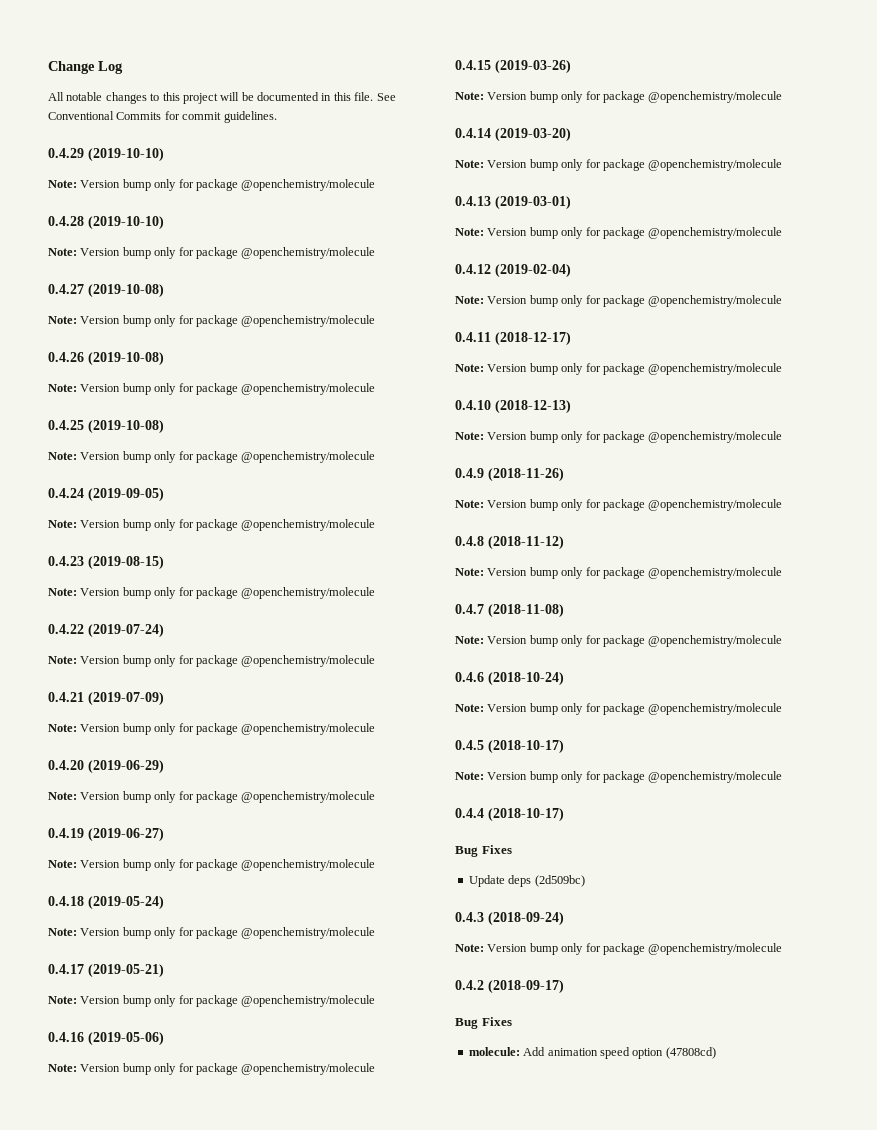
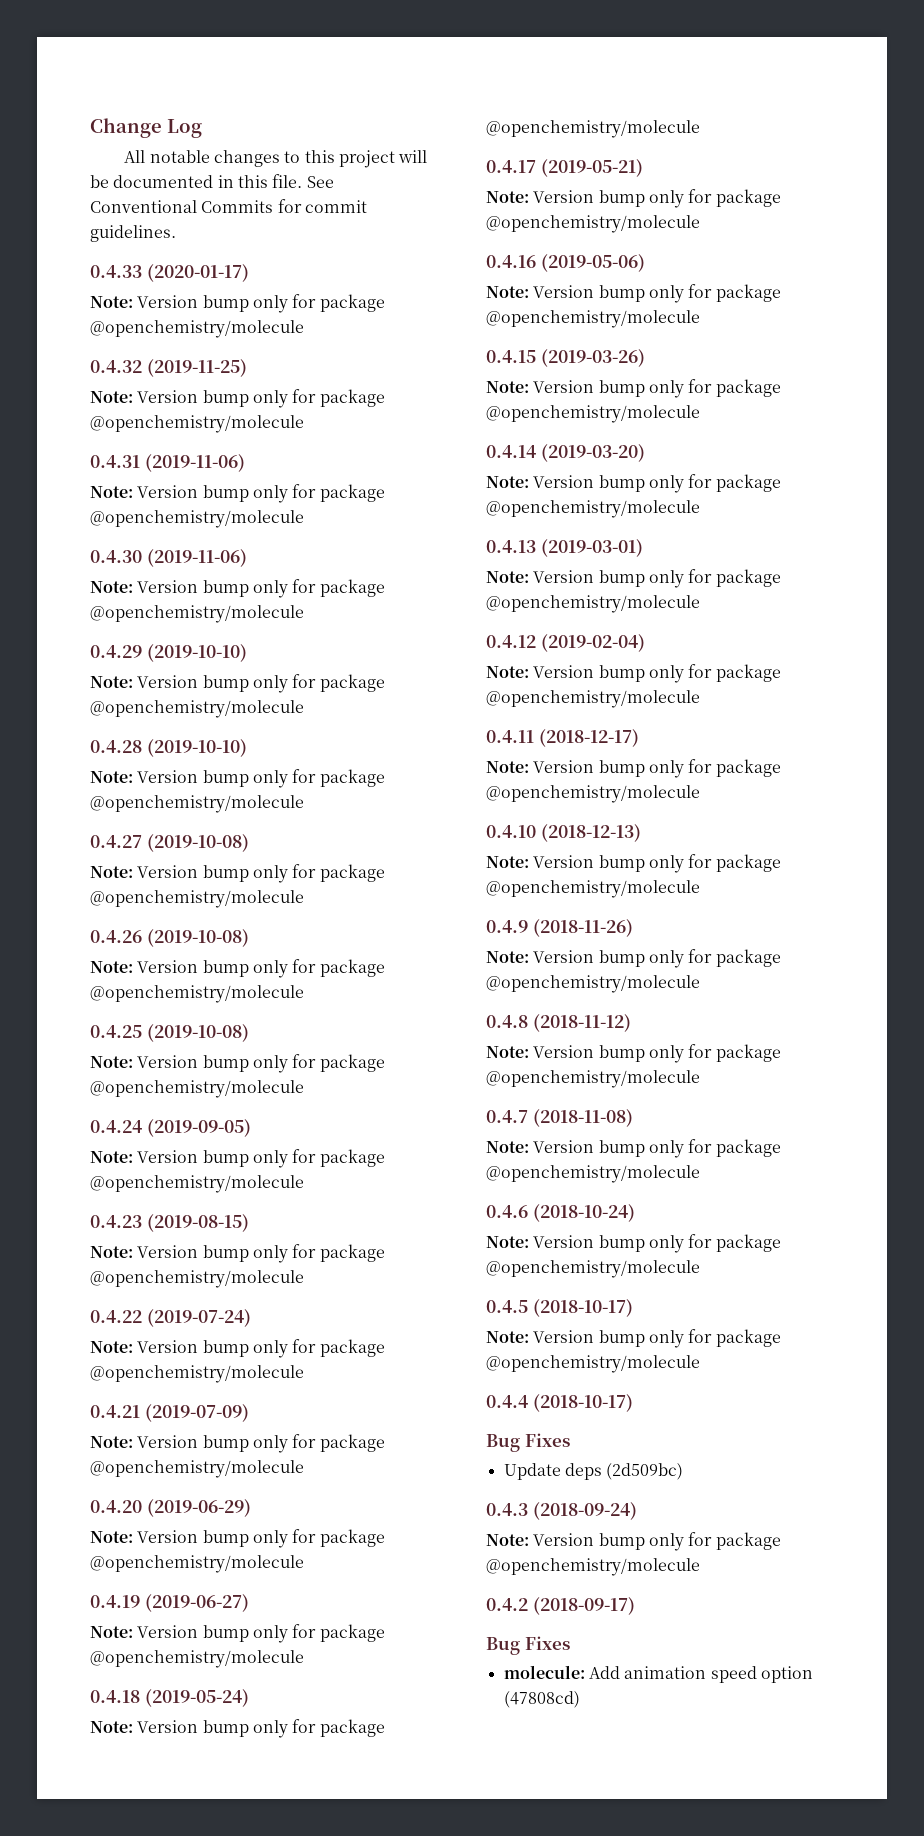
+ 0.4.33 (2020-01-17)
+ Note: Version bump only for package @openchemistry/molecule
+ 0.4.32 (2019-11-25)
+ Note: Version bump only for package @openchemistry/molecule
+ 0.4.31 (2019-11-06)
+ Note: Version bump only for package @openchemistry/molecule
+ 0.4.30 (2019-11-06)
+ Note: Version bump only for package @openchemistry/molecule

